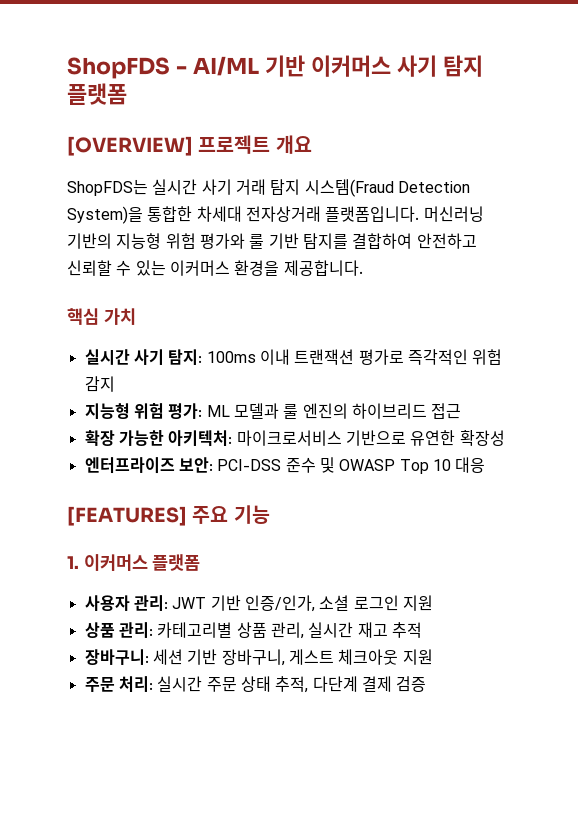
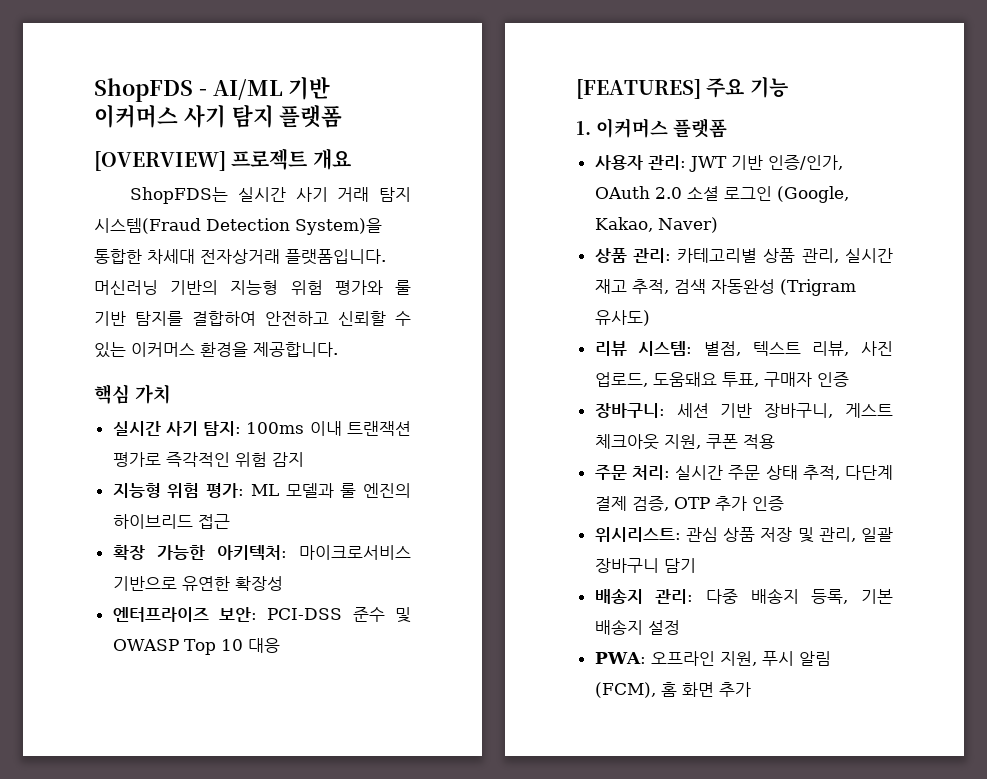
- 사용자 관리: JWT 기반 인증/인가, 소셜 로그인 지원
+ 사용자 관리: JWT 기반 인증/인가, OAuth 2.0 소셜 로그인 (Google, Kakao, Naver)
- 상품 관리: 카테고리별 상품 관리, 실시간 재고 추적
+ 상품 관리: 카테고리별 상품 관리, 실시간 재고 추적, 검색 자동완성 (Trigram 유사도)
+ 리뷰 시스템: 별점, 텍스트 리뷰, 사진 업로드, 도움돼요 투표, 구매자 인증
- 장바구니: 세션 기반 장바구니, 게스트 체크아웃 지원
+ 장바구니: 세션 기반 장바구니, 게스트 체크아웃 지원, 쿠폰 적용
- 주문 처리: 실시간 주문 상태 추적, 다단계 결제 검증
+ 주문 처리: 실시간 주문 상태 추적, 다단계 결제 검증, OTP 추가 인증
+ 위시리스트: 관심 상품 저장 및 관리, 일괄 장바구니 담기
+ 배송지 관리: 다중 배송지 등록, 기본 배송지 설정
+ PWA: 오프라인 지원, 푸시 알림 (FCM), 홈 화면 추가

